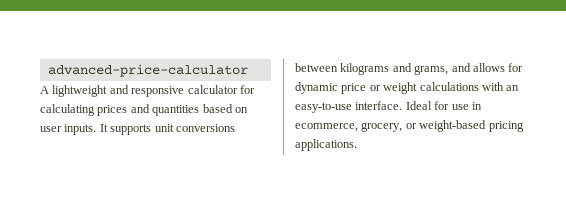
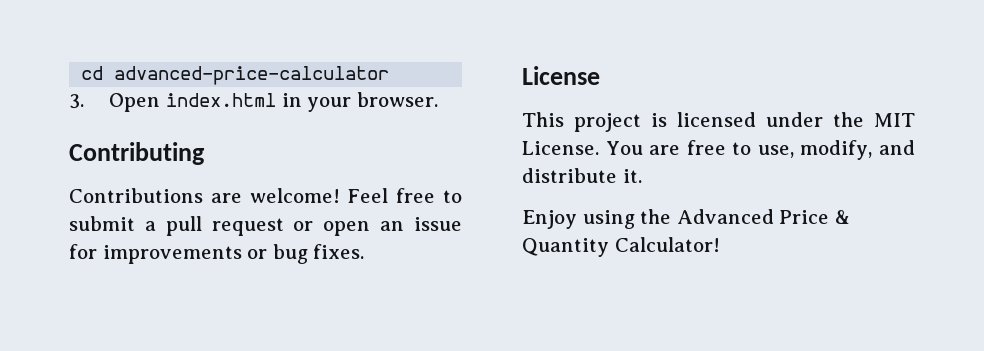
- advanced-price-calculator
+ cd advanced-price-calculator
- A lightweight and responsive calculator for calculating prices and quantities based on user inputs. It supports unit conversions between kilograms and grams, and allows for dynamic price or weight calculations with an easy-to-use interface. Ideal for use in ecommerce, grocery, or weight-based pricing applications.
+ 3. Open index.html in your browser.
+ Contributing
+ Contributions are welcome! Feel free to submit a pull request or open an issue for improvements or bug fixes.
+ License
+ This project is licensed under the MIT License. You are free to use, modify, and distribute it.
+ Enjoy using the Advanced Price & Quantity Calculator!

